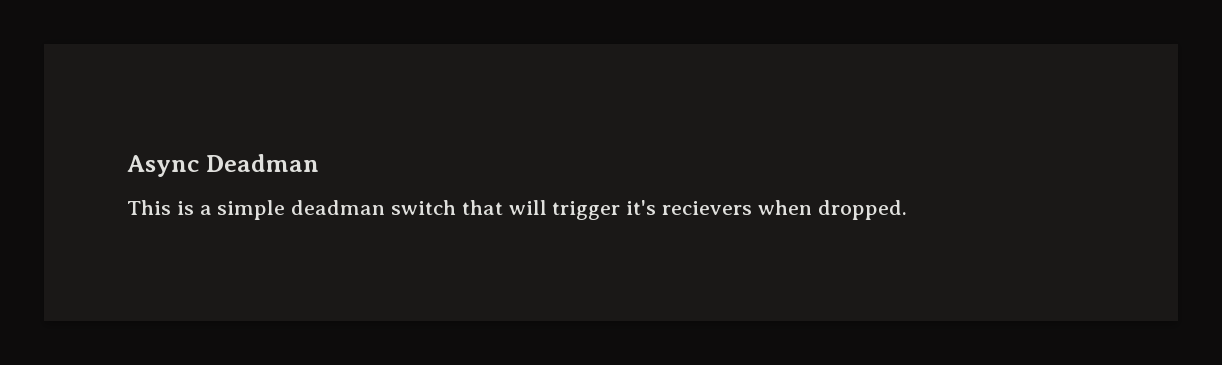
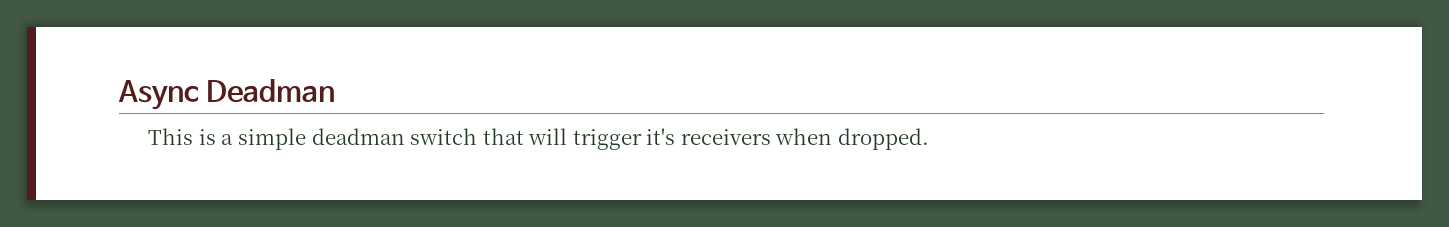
- This is a simple deadman switch that will trigger it's recievers when dropped.
+ This is a simple deadman switch that will trigger it's receivers when dropped.

